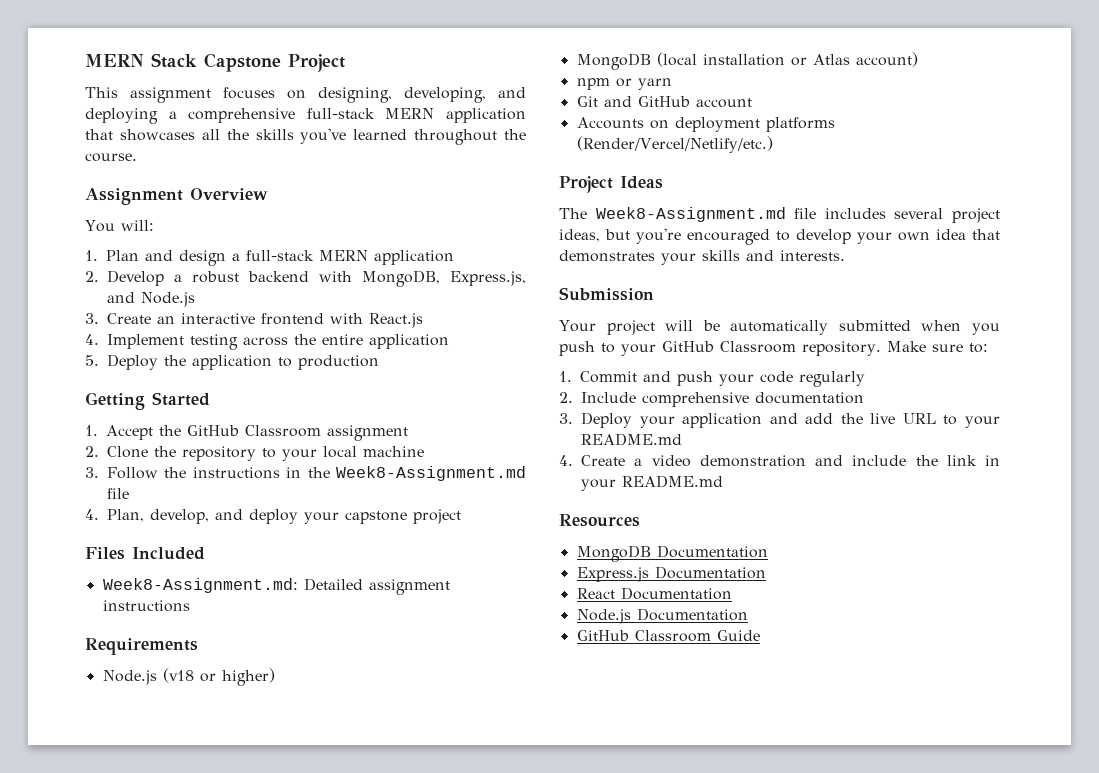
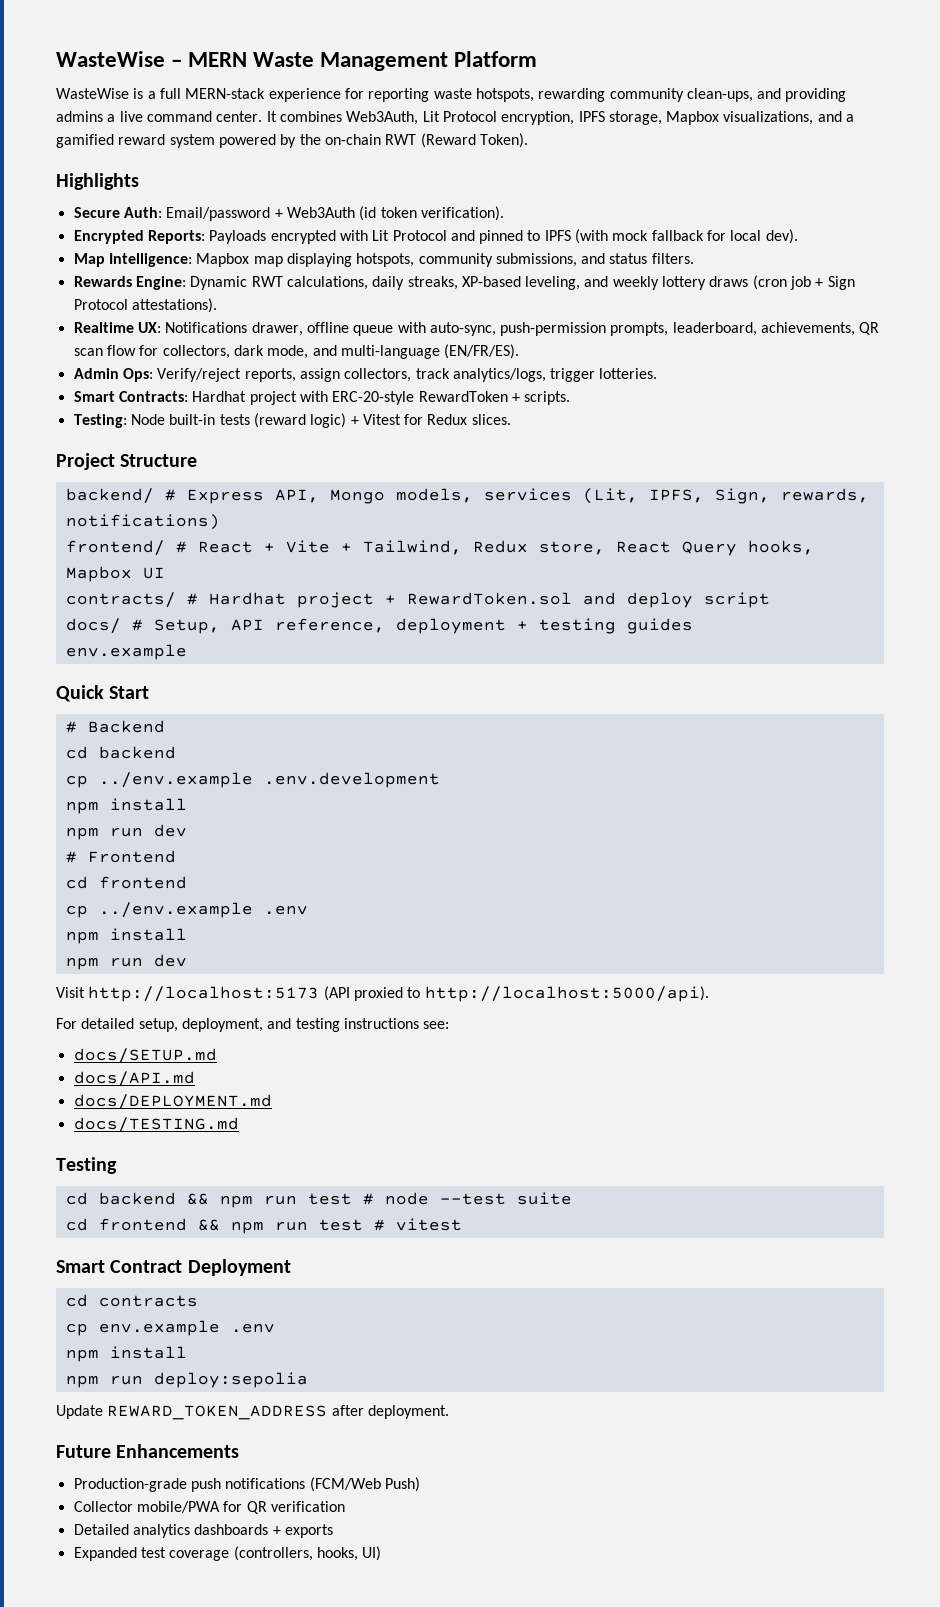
- MERN Stack Capstone Project
- This assignment focuses on designing, developing, and deploying a comprehensive full-stack MERN application that showcases all the skills you've learned throughout the course.
- Assignment Overview
- You will:
- 1. Plan and design a full-stack MERN application
- 2. Develop a robust backend with MongoDB, Express.js, and Node.js
- 3. Create an interactive frontend with React.js
- 4. Implement testing across the entire application
- 5. Deploy the application to production
- Getting Started
- 1. Accept the GitHub Classroom assignment
- 2. Clone the repository to your local machine
- 3. Follow the instructions in the Week8-Assignment.md file
- 4. Plan, develop, and deploy your capstone project
- Files Included
- Week8-Assignment.md: Detailed assignment instructions
- Requirements
- Node.js (v18 or higher)
- MongoDB (local installation or Atlas account)
- npm or yarn
- Git and GitHub account
- Accounts on deployment platforms (Render/Vercel/Netlify/etc.)
- Project Ideas
- The Week8-Assignment.md file includes several project ideas, but you're encouraged to develop your own idea that demonstrates your skills and interests.
- Submission
- Your project will be automatically submitted when you push to your GitHub Classroom repository. Make sure to:
- 1. Commit and push your code regularly
- 2. Include comprehensive documentation
- 3. Deploy your application and add the live URL to your README.md
- 4. Create a video demonstration and include the link in your README.md
- Resources
- MongoDB Documentation
- Express.js Documentation
- React Documentation
- Node.js Documentation
- GitHub Classroom Guide
+ WasteWise – MERN Waste Management Platform
+ WasteWise is a full MERN-stack experience for reporting waste hotspots, rewarding community clean-ups, and providing admins a live command center. It combines Web3Auth, Lit Protocol encryption, IPFS storage, Mapbox visualizations, and a gamified reward system powered by the on-chain RWT (Reward Token).
+ Highlights
+ Secure Auth: Email/password + Web3Auth (id token verification).
+ Encrypted Reports: Payloads encrypted with Lit Protocol and pinned to IPFS (with mock fallback for local dev).
+ Map Intelligence: Mapbox map displaying hotspots, community submissions, and status filters.
+ Rewards Engine: Dynamic RWT calculations, daily streaks, XP-based leveling, and weekly lottery draws (cron job + Sign Protocol attestations).
+ Realtime UX: Notifications drawer, offline queue with auto-sync, push-permission prompts, leaderboard, achievements, QR scan flow for collectors, dark mode, and multi-language (EN/FR/ES).
+ Admin Ops: Verify/reject reports, assign collectors, track analytics/logs, trigger lotteries.
+ Smart Contracts: Hardhat project with ERC-20-style RewardToken + scripts.
+ Testing: Node built-in tests (reward logic) + Vitest for Redux slices.
+ Project Structure
+ backend/ # Express API, Mongo models, services (Lit, IPFS, Sign, rewards, notifications)
+ frontend/ # React + Vite + Tailwind, Redux store, React Query hooks, Mapbox UI
+ contracts/ # Hardhat project + RewardToken.sol and deploy script
+ docs/ # Setup, API reference, deployment + testing guides
+ env.example
+ Quick Start
+ # Backend
+ cd backend
+ cp ../env.example .env.development
+ npm install
+ npm run dev
+ # Frontend
+ cd frontend
+ cp ../env.example .env
+ npm install
+ npm run dev
+ Visit http://localhost:5173 (API proxied to http://localhost:5000/api).
+ For detailed setup, deployment, and testing instructions see:
+ docs/SETUP.md
+ docs/API.md
+ docs/DEPLOYMENT.md
+ docs/TESTING.md
+ Testing
+ cd backend && npm run test # node --test suite
+ cd frontend && npm run test # vitest
+ Smart Contract Deployment
+ cd contracts
+ cp env.example .env
+ npm install
+ npm run deploy:sepolia
+ Update REWARD_TOKEN_ADDRESS after deployment.
+ Future Enhancements
+ Production-grade push notifications (FCM/Web Push)
+ Collector mobile/PWA for QR verification
+ Detailed analytics dashboards + exports
+ Expanded test coverage (controllers, hooks, UI)

